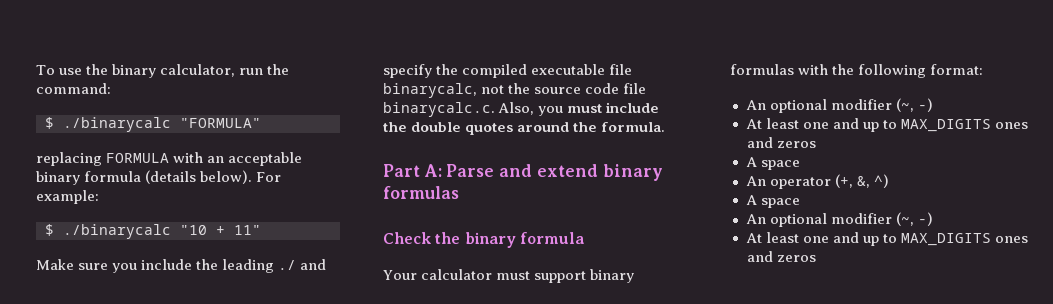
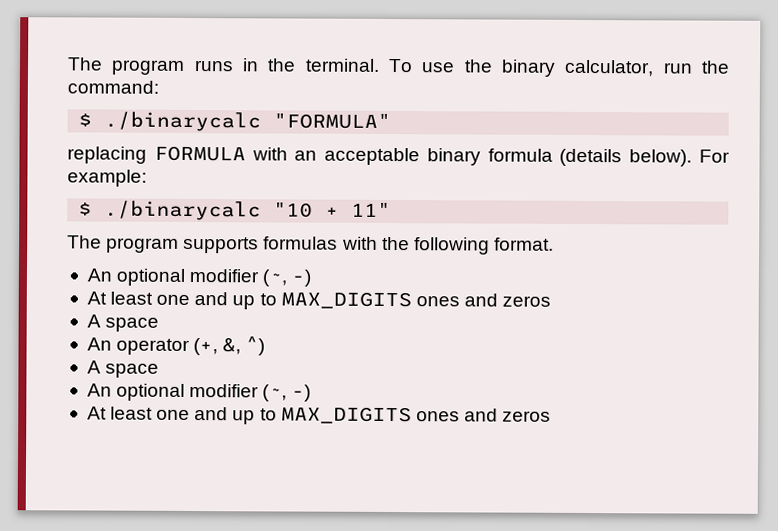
+ The program runs in the terminal.
- Make sure you include the leading ./ and specify the compiled executable file binarycalc, not the source code file binarycalc.c. Also, you must include the double quotes around the formula.
- Part A: Parse and extend binary formulas
- Check the binary formula
- Your calculator must support binary formulas with the following format:
+ The program supports formulas with the following format.

